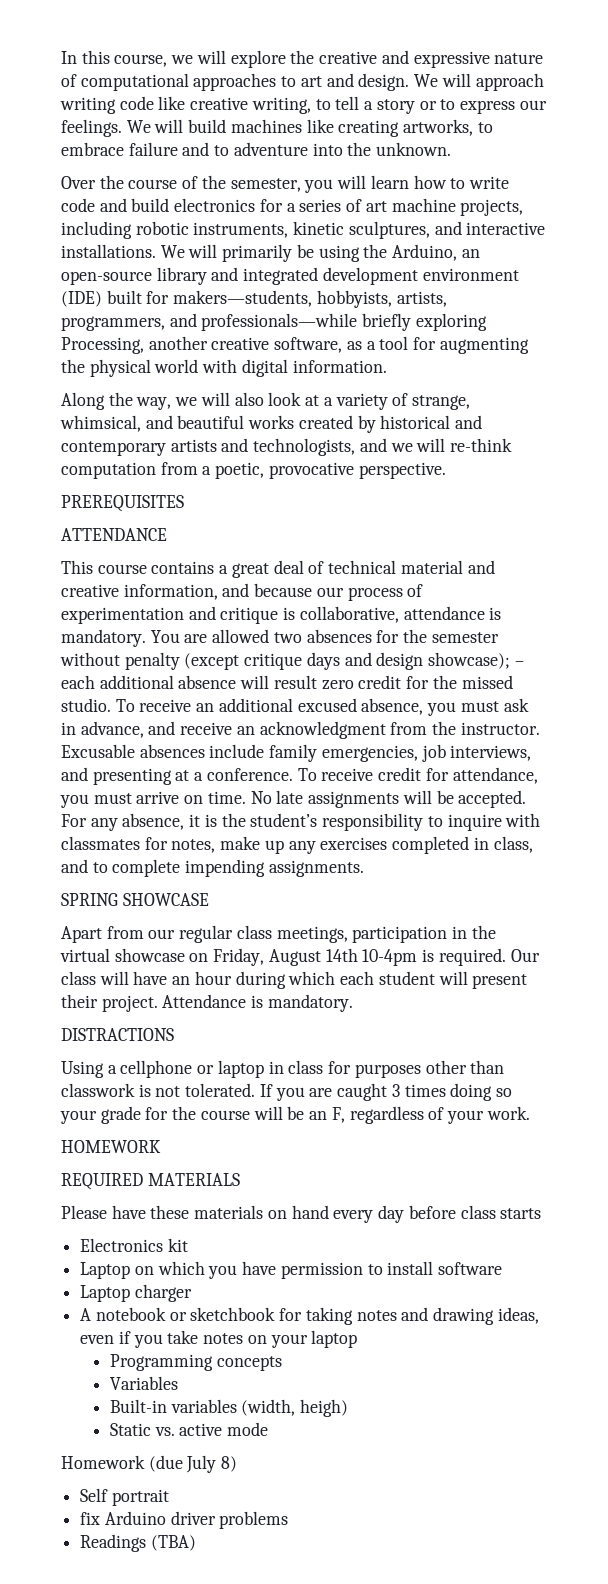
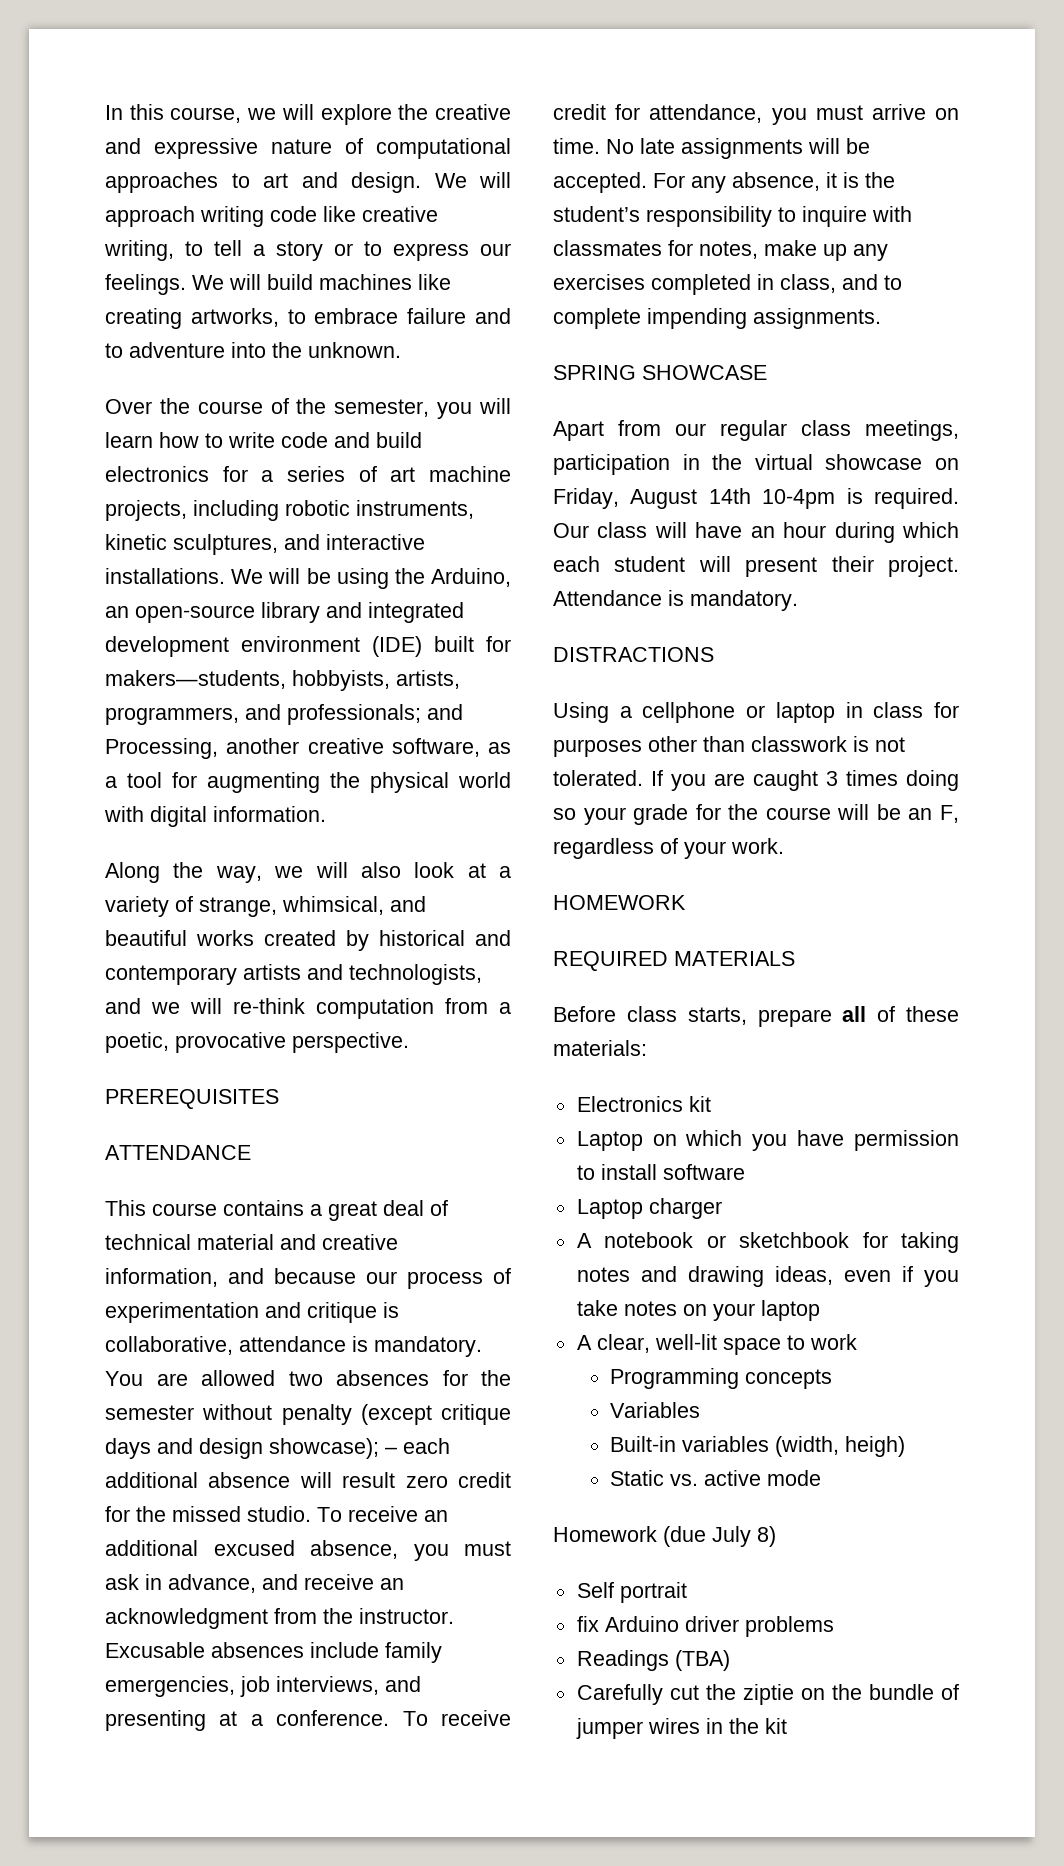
- We will primarily be using the Arduino, an open-source library and integrated development environment (IDE) built for makers—students, hobbyists, artists, programmers, and professionals—while briefly exploring Processing, another creative software, as a tool for augmenting the physical world with digital information.
+ We will be using the Arduino, an open-source library and integrated development environment (IDE) built for makers—students, hobbyists, artists, programmers, and professionals; and Processing, another creative software, as a tool for augmenting the physical world with digital information.
- Please have these materials on hand every day before class starts
+ Before class starts, prepare all of these materials:
+ A clear, well-lit space to work
+ Carefully cut the ziptie on the bundle of jumper wires in the kit

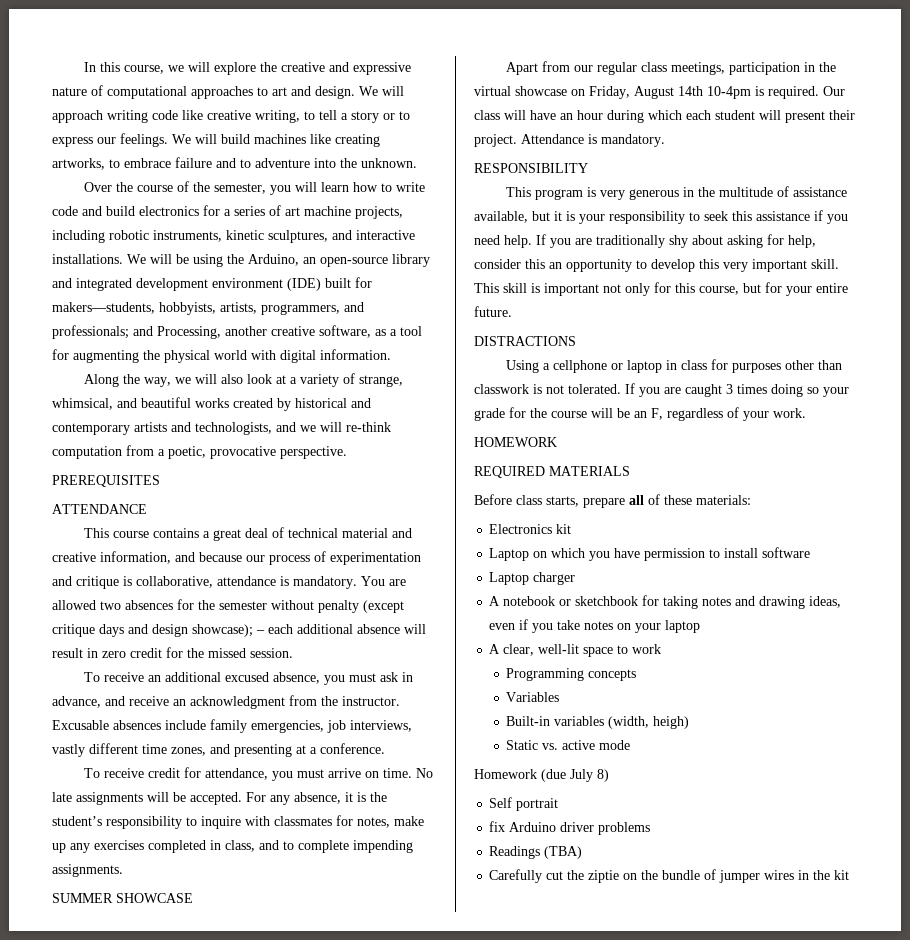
- You are allowed two absences for the semester without penalty (except critique days and design showcase); – each additional absence will result zero credit for the missed studio. To receive an additional excused absence, you must ask in advance, and receive an acknowledgment from the instructor.
+ You are allowed two absences for the semester without penalty (except critique days and design showcase); – each additional absence will result in zero credit for the missed session.
+ To receive an additional excused absence, you must ask in advance, and receive an acknowledgment from the instructor.
- Excusable absences include family emergencies, job interviews, and presenting at a conference. To receive credit for attendance, you must arrive on time.
+ Excusable absences include family emergencies, job interviews, vastly different time zones, and presenting at a conference.
+ To receive credit for attendance, you must arrive on time.
- SPRING SHOWCASE
+ SUMMER SHOWCASE
+ RESPONSIBILITY
+ This program is very generous in the multitude of assistance available, but it is your responsibility to seek this assistance if you need help. If you are traditionally shy about asking for help, consider this an opportunity to develop this very important skill. This skill is important not only for this course, but for your entire future.

